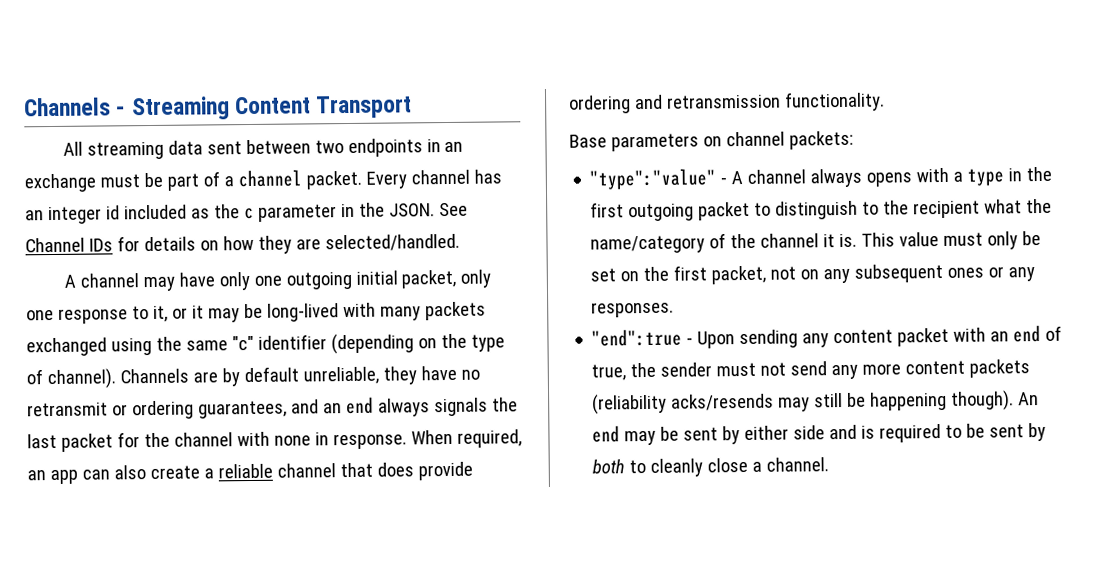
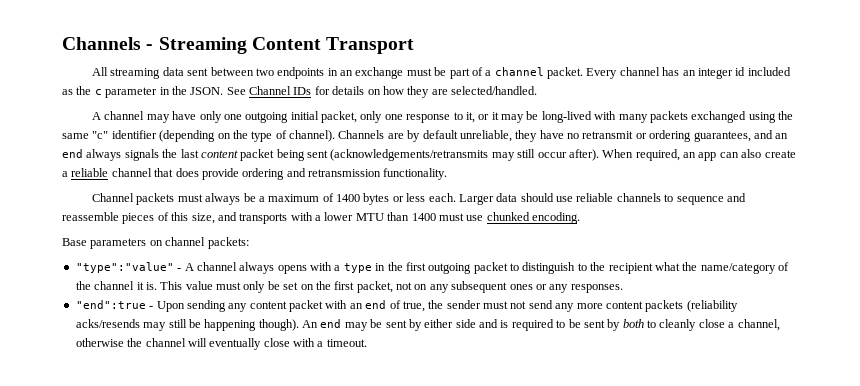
- Channels are by default unreliable, they have no retransmit or ordering guarantees, and an end always signals the last packet for the channel with none in response.
+ Channels are by default unreliable, they have no retransmit or ordering guarantees, and an end always signals the last content packet being sent (acknowledgements/retransmits may still occur after).
+ Channel packets must always be a maximum of 1400 bytes or less each. Larger data should use reliable channels to sequence and reassemble pieces of this size, and transports with a lower MTU than 1400 must use chunked encoding.
- An end may be sent by either side and is required to be sent by both to cleanly close a channel.
+ An end may be sent by either side and is required to be sent by both to cleanly close a channel, otherwise the channel will eventually close with a timeout.

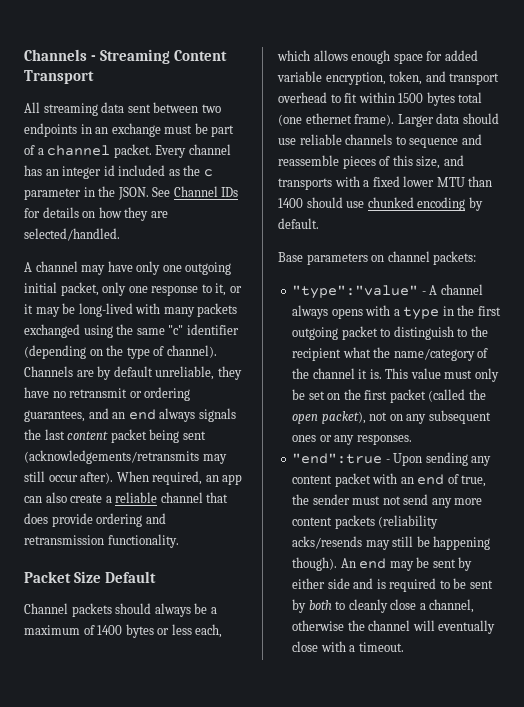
+ Packet Size Default
- Channel packets must always be a maximum of 1400 bytes or less each.
+ Channel packets should always be a maximum of 1400 bytes or less each, which allows enough space for added variable encryption, token, and transport overhead to fit within 1500 bytes total (one ethernet frame).
- Larger data should use reliable channels to sequence and reassemble pieces of this size, and transports with a lower MTU than 1400 must use chunked encoding.
+ Larger data should use reliable channels to sequence and reassemble pieces of this size, and transports with a fixed lower MTU than 1400 should use chunked encoding by default.
- This value must only be set on the first packet, not on any subsequent ones or any responses.
+ This value must only be set on the first packet (called the open packet), not on any subsequent ones or any responses.

